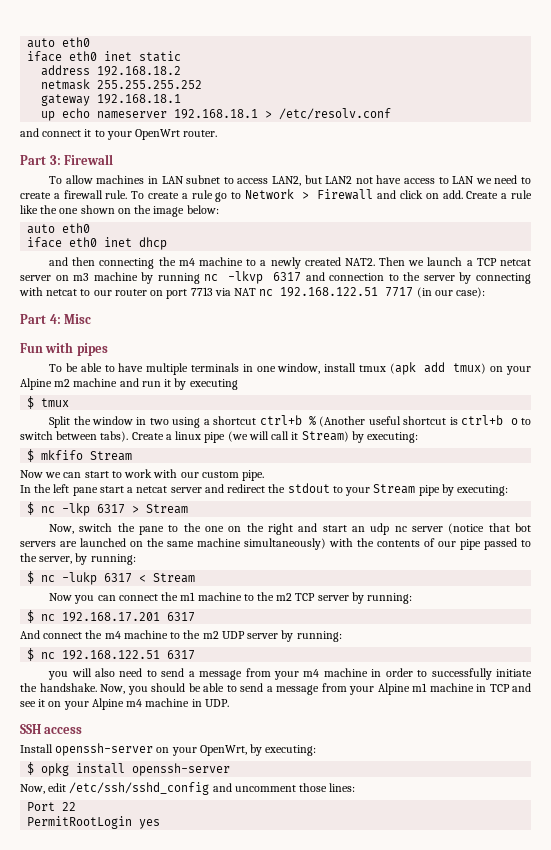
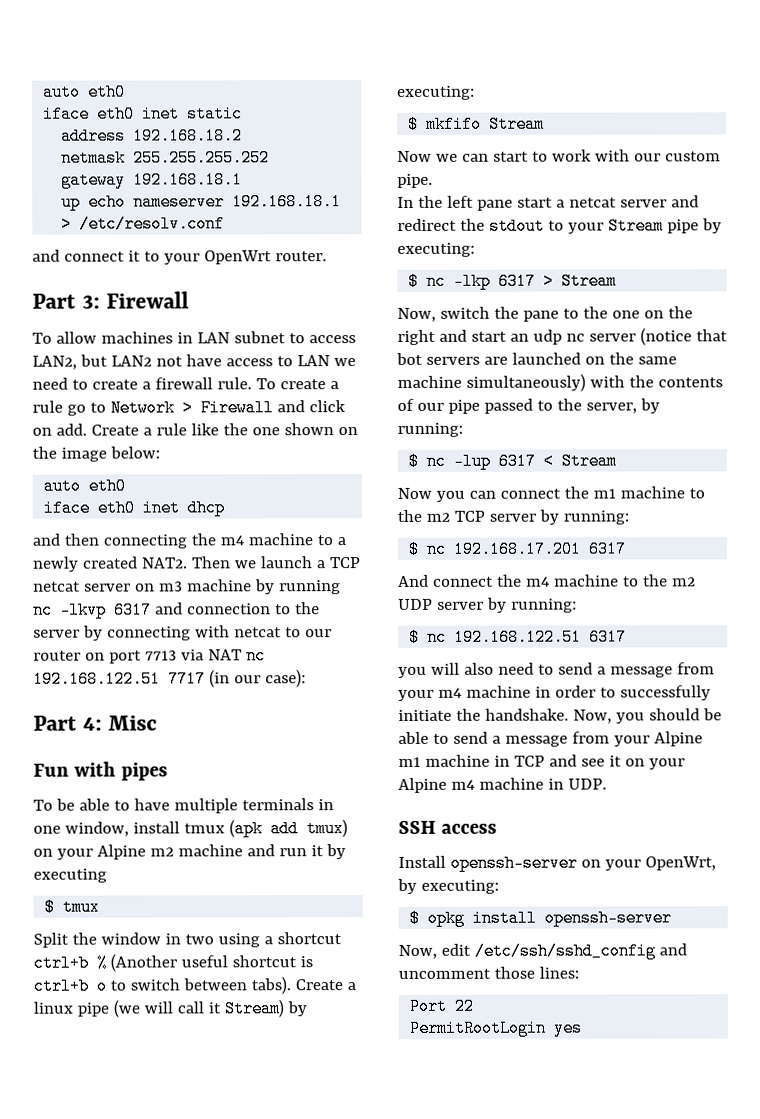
- $ nc -lukp 6317 < Stream
+ $ nc -lup 6317 < Stream

